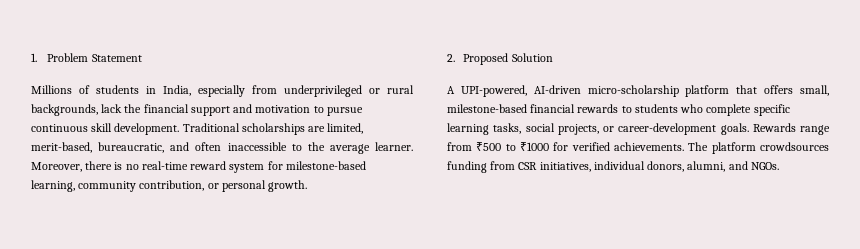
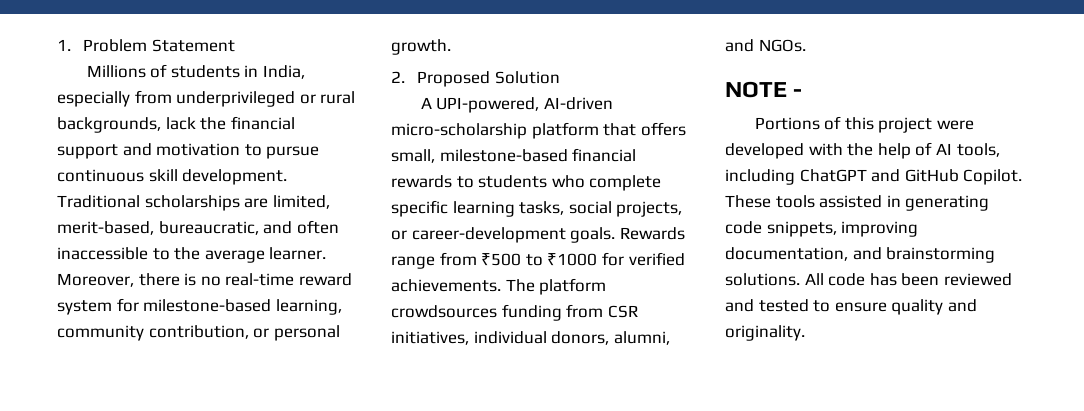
+ NOTE -
+ Portions of this project were developed with the help of AI tools, including ChatGPT and GitHub Copilot. These tools assisted in generating code snippets, improving documentation, and brainstorming solutions. All code has been reviewed and tested to ensure quality and originality.

